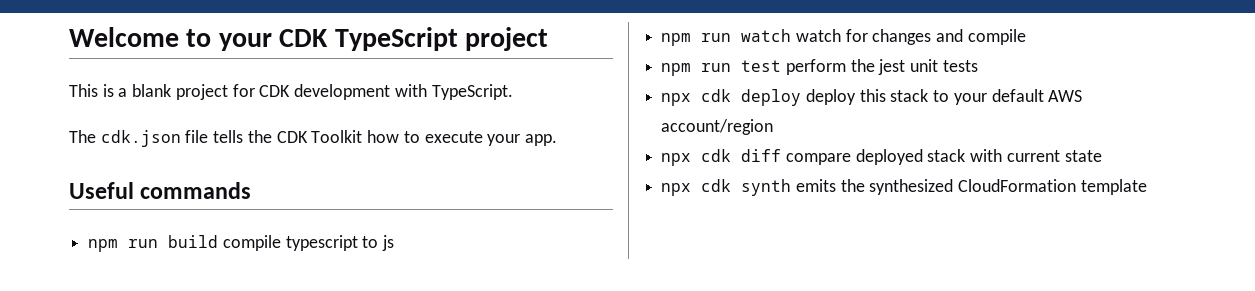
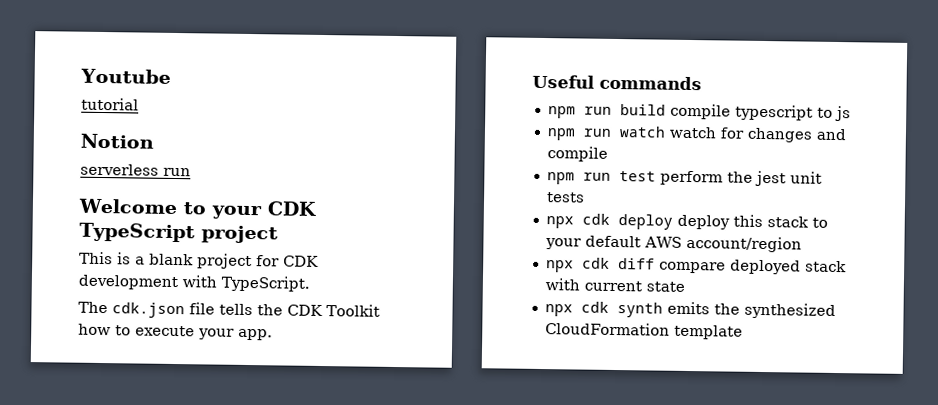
+ Youtube
+ tutorial
+ Notion
+ serverless run

